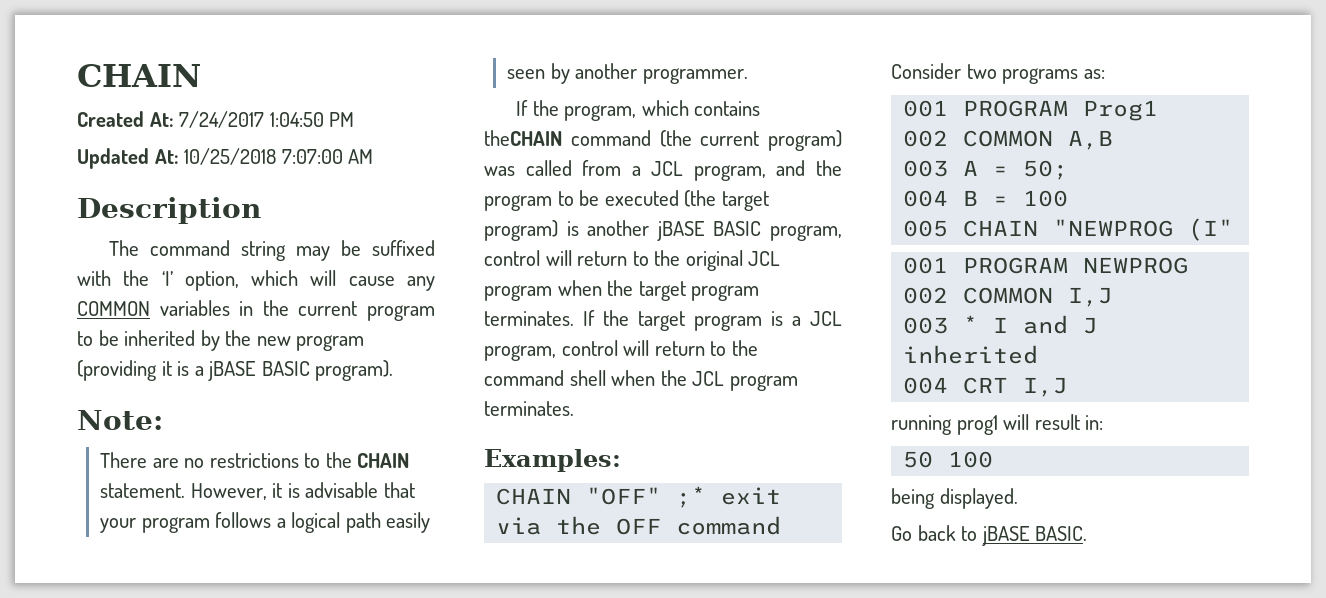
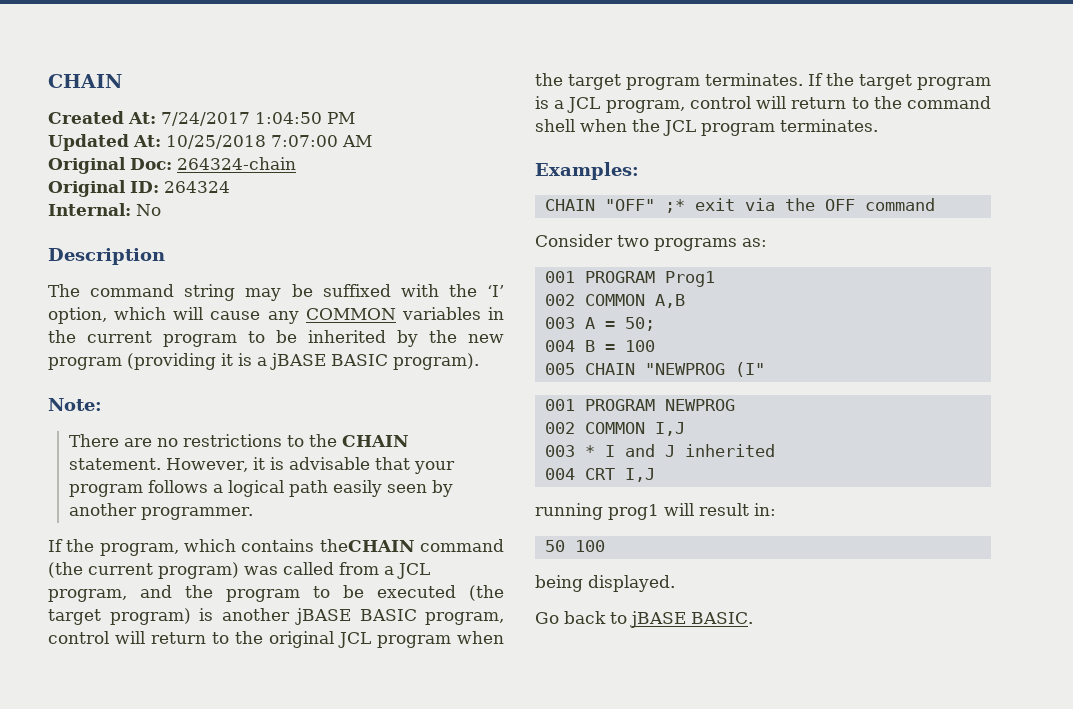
+ Original Doc: 264324-chain
+ Original ID: 264324
+ Internal: No

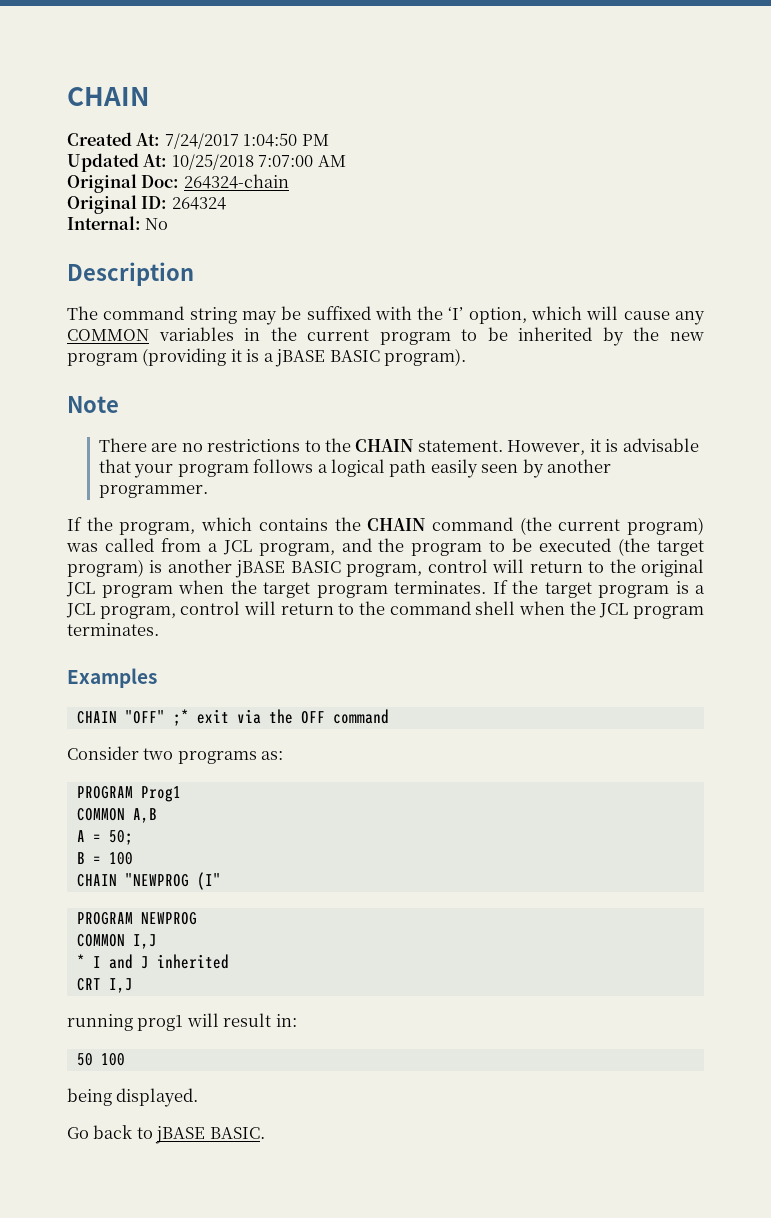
- Note:
+ Note
- If the program, which contains theCHAIN command (the current program) was called from a JCL program, and the program to be executed (the target program) is another jBASE BASIC program, control will return to the original JCL program when the target program terminates.
+ If the program, which contains the CHAIN command (the current program) was called from a JCL program, and the program to be executed (the target program) is another jBASE BASIC program, control will return to the original JCL program when the target program terminates.
- Examples:
+ Examples
- 001 PROGRAM Prog1
+ PROGRAM Prog1
- 002 COMMON A,B
+ COMMON A,B
- 003 A = 50;
+ A = 50;
- 004 B = 100
+ B = 100
- 005 CHAIN "NEWPROG (I"
+ CHAIN "NEWPROG (I"
- 001 PROGRAM NEWPROG
+ PROGRAM NEWPROG
- 002 COMMON I,J
+ COMMON I,J
- 003 * I and J inherited
+ * I and J inherited
- 004 CRT I,J
+ CRT I,J

